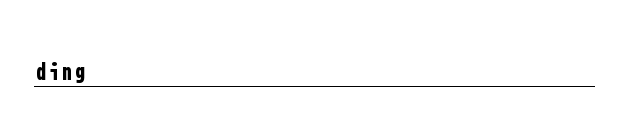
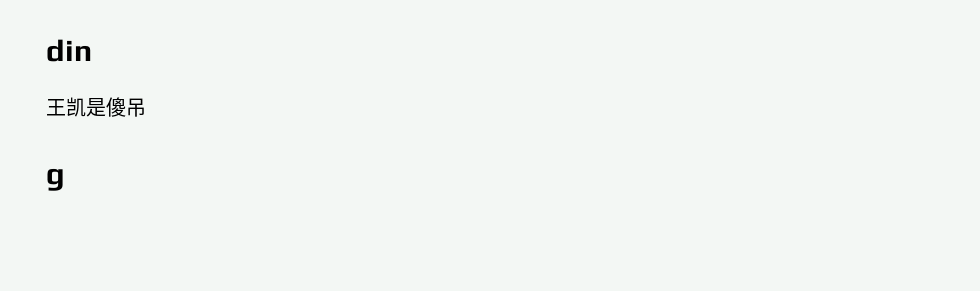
- ding
+ din
+ 王凯是傻吊
+ g

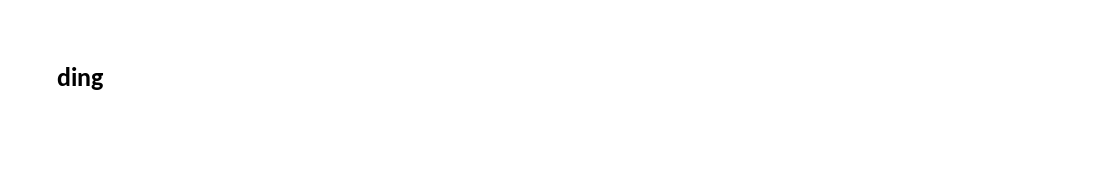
- din
- 王凯是傻吊
- g
+ ding

